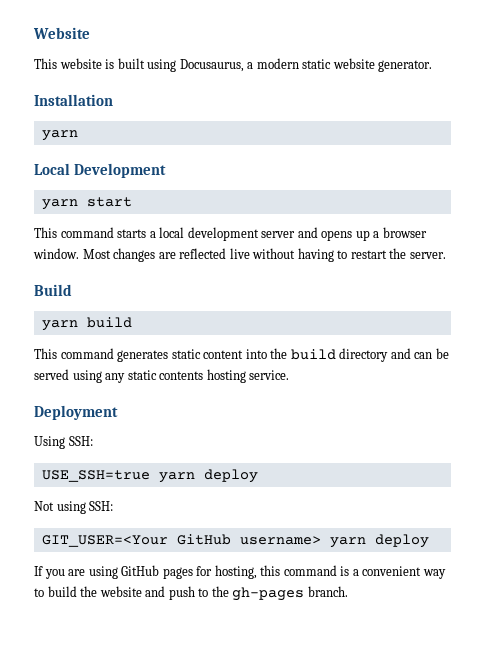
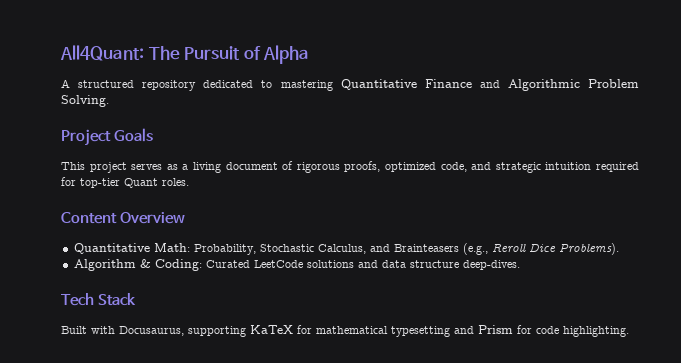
- Website
- This website is built using Docusaurus, a modern static website generator.
- Installation
- yarn
- Local Development
- yarn start
- This command starts a local development server and opens up a browser window. Most changes are reflected live without having to restart the server.
- Build
- yarn build
- This command generates static content into the build directory and can be served using any static contents hosting service.
- Deployment
- Using SSH:
- USE_SSH=true yarn deploy
- Not using SSH:
- GIT_USER=<Your GitHub username> yarn deploy
- If you are using GitHub pages for hosting, this command is a convenient way to build the website and push to the gh-pages branch.
+ All4Quant: The Pursuit of Alpha
+ A structured repository dedicated to mastering Quantitative Finance and Algorithmic Problem Solving.
+ Project Goals
+ This project serves as a living document of rigorous proofs, optimized code, and strategic intuition required for top-tier Quant roles.
+ Content Overview
+ Quantitative Math: Probability, Stochastic Calculus, and Brainteasers (e.g., Reroll Dice Problems).
+ Algorithm & Coding: Curated LeetCode solutions and data structure deep-dives.
+ Tech Stack
+ Built with Docusaurus, supporting KaTeX for mathematical typesetting and Prism for code highlighting.

